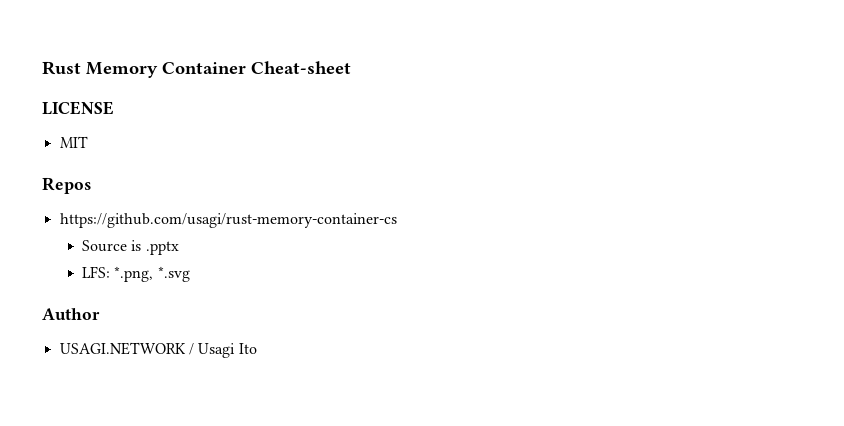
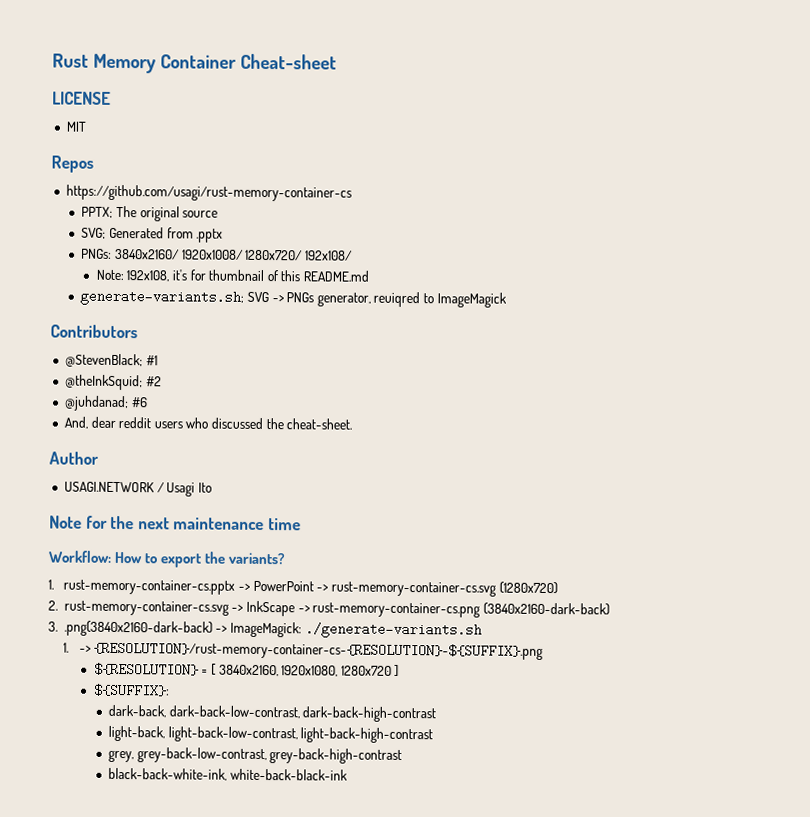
- Source is .pptx
- LFS: *.png, *.svg
+ PPTX; The original source
+ SVG; Generated from .pptx
+ PNGs: 3840x2160/ 1920x1008/ 1280x720/ 192x108/
+ Note: 192x108, it's for thumbnail of this README.md
+ generate-variants.sh; SVG -> PNGs generator, reuiqred to ImageMagick
+ Contributors
+ @StevenBlack; #1
+ @theInkSquid; #2
+ @juhdanad; #6
+ And, dear reddit users who discussed the cheat-sheet.
+ Note for the next maintenance time
+ Workflow: How to export the variants?
+ 1. rust-memory-container-cs.pptx -> PowerPoint -> rust-memory-container-cs.svg (1280x720)
+ 2. rust-memory-container-cs.svg -> InkScape -> rust-memory-container-cs.png (3840x2160-dark-back)
+ 3. .png(3840x2160-dark-back) -> ImageMagick: ./generate-variants.sh
+ 1. -> {RESOLUTION}/rust-memory-container-cs-{RESOLUTION}-${SUFFIX}.png
+ ${RESOLUTION} = [ 3840x2160, 1920x1080, 1280x720 ]
+ ${SUFFIX}:
+ dark-back, dark-back-low-contrast, dark-back-high-contrast
+ light-back, light-back-low-contrast, light-back-high-contrast
+ grey, grey-back-low-contrast, grey-back-high-contrast
+ black-back-white-ink, white-back-black-ink

